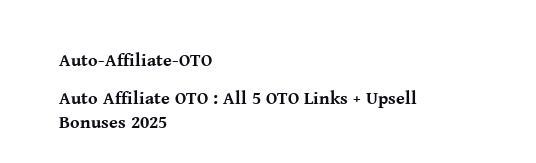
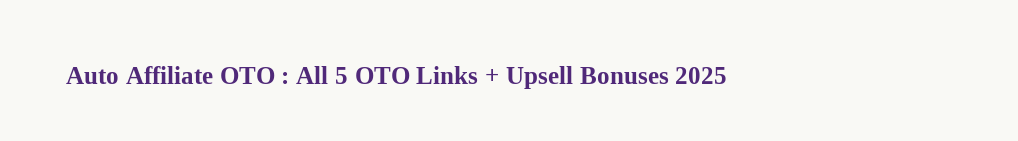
- Auto-Affiliate-OTO

